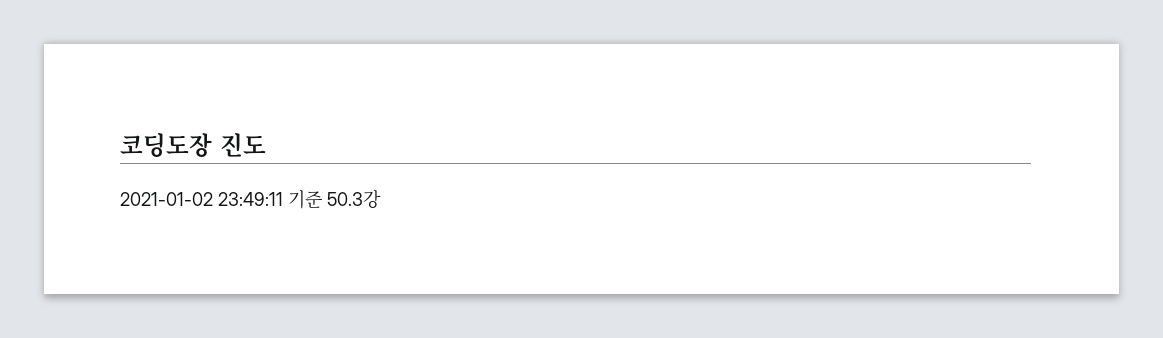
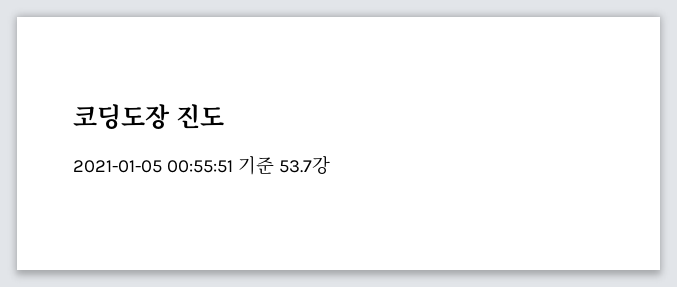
- 2021-01-02 23:49:11 기준 50.3강
+ 2021-01-05 00:55:51 기준 53.7강

